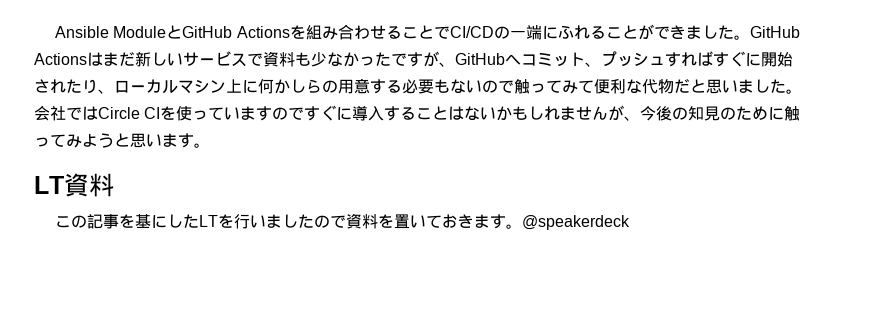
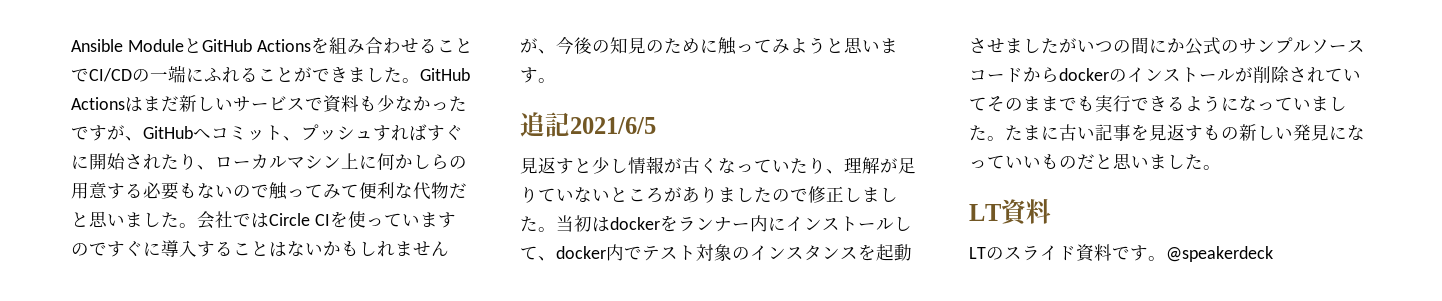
+ 追記2021/6/5
+ 見返すと少し情報が古くなっていたり、理解が足りていないところがありましたので修正しました。当初はdockerをランナー内にインストールして、docker内でテスト対象のインスタンスを起動させましたがいつの間にか公式のサンプルソースコードからdockerのインストールが削除されていてそのままでも実行できるようになっていました。たまに古い記事を見返すもの新しい発見になっていいものだと思いました。
  LT資料
- この記事を基にしたLTを行いましたので資料を置いておきます。
+ LTのスライド資料です。

